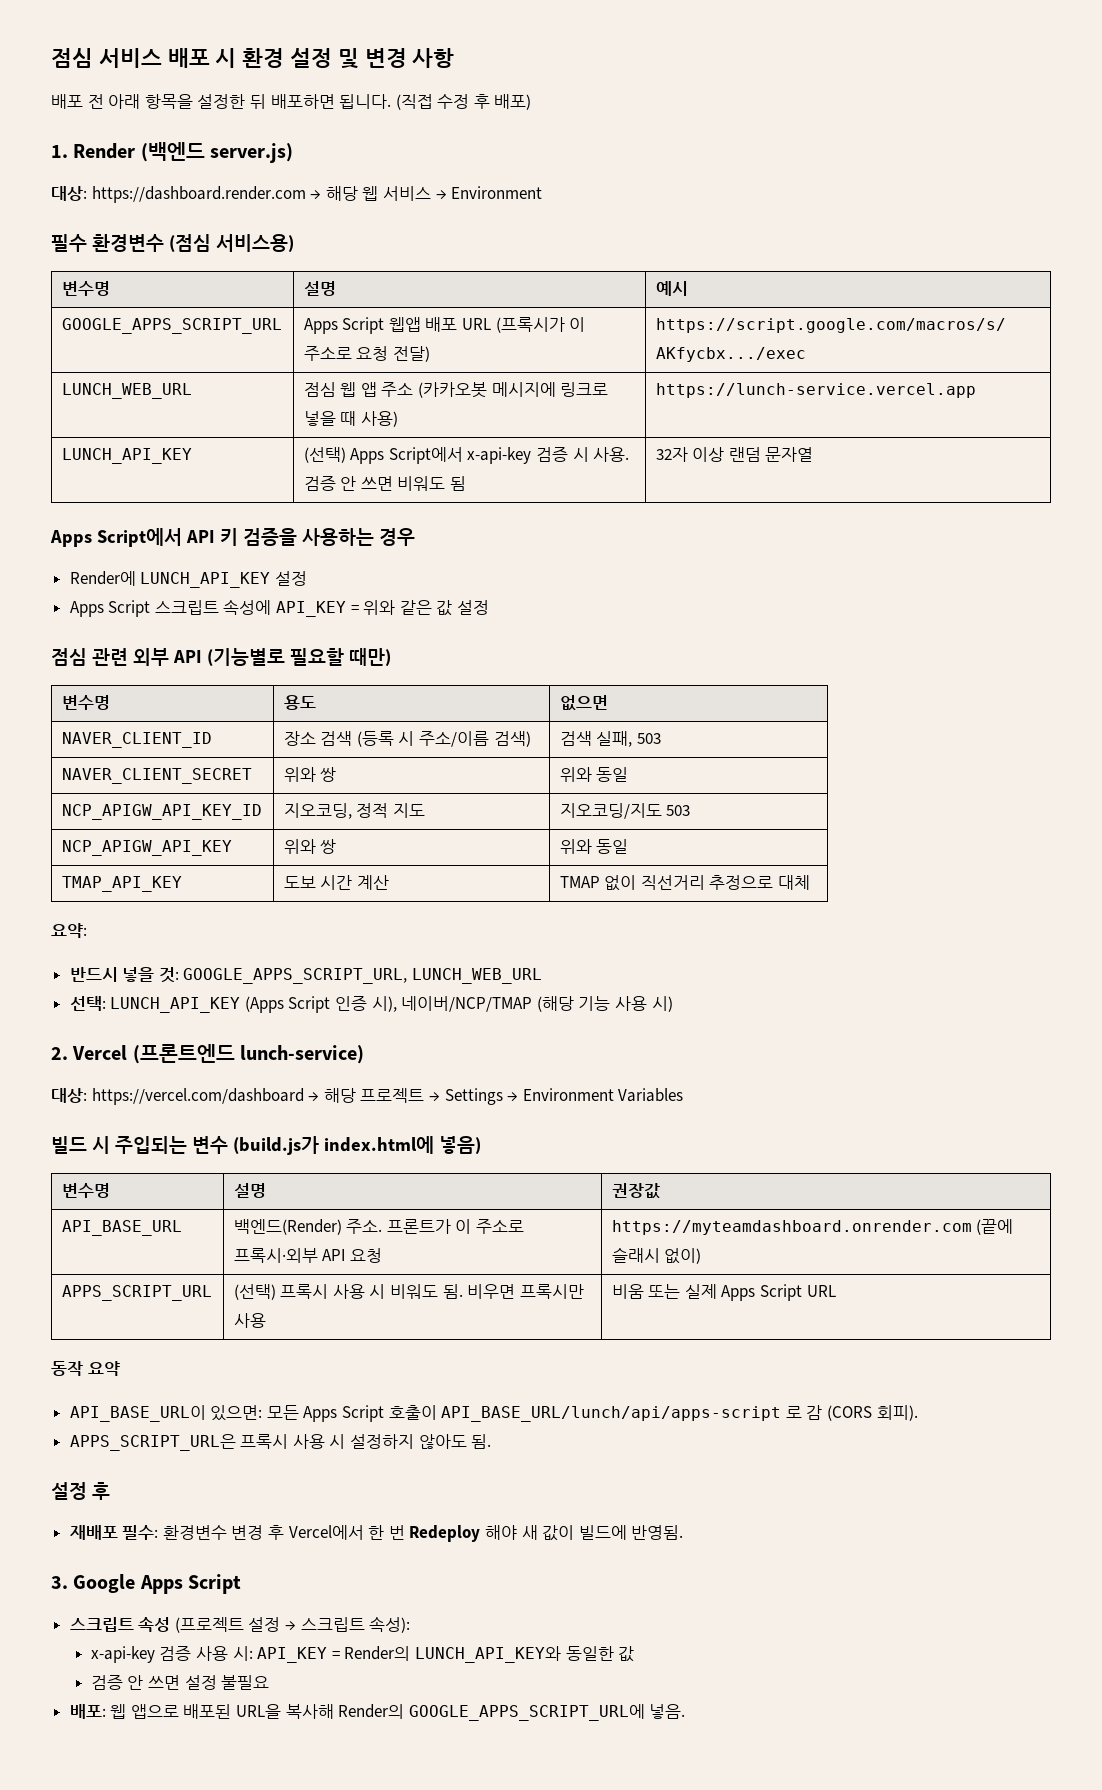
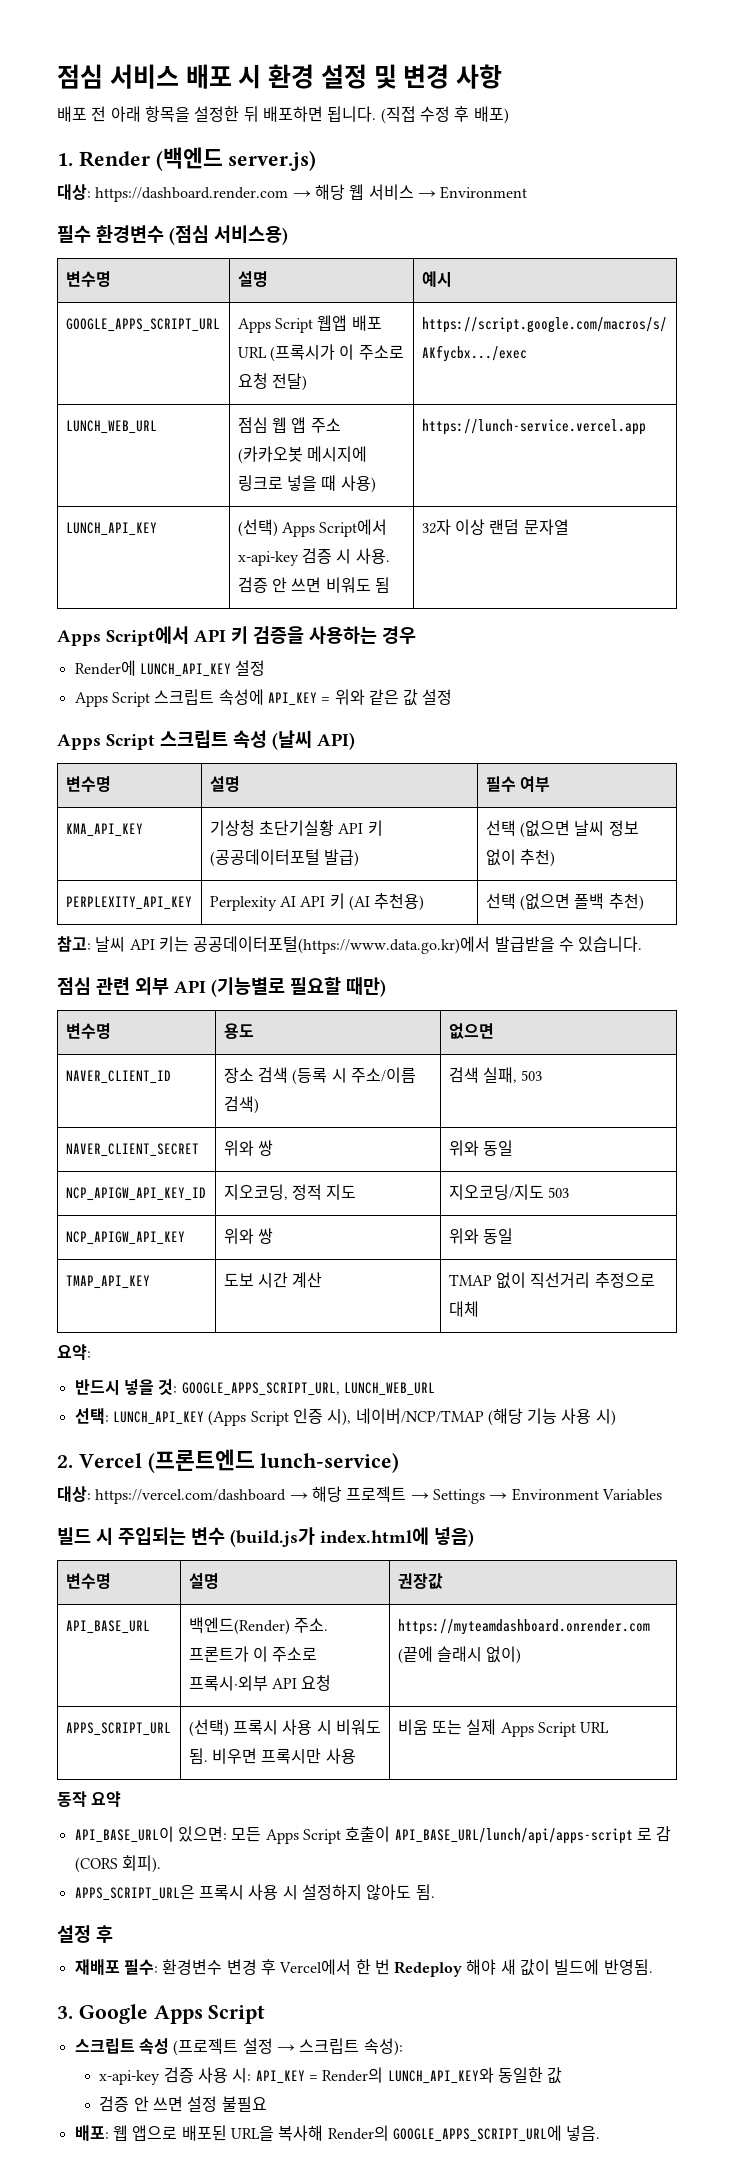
+ Apps Script 스크립트 속성 (날씨 API)
+ 변수명 | 설명 | 필수 여부
+ KMA_API_KEY | 기상청 초단기실황 API 키 (공공데이터포털 발급) | 선택 (없으면 날씨 정보 없이 추천)
+ PERPLEXITY_API_KEY | Perplexity AI API 키 (AI 추천용) | 선택 (없으면 폴백 추천)
+ 참고: 날씨 API 키는 공공데이터포털(https://www.data.go.kr)에서 발급받을 수 있습니다.

